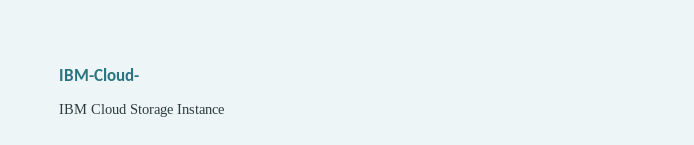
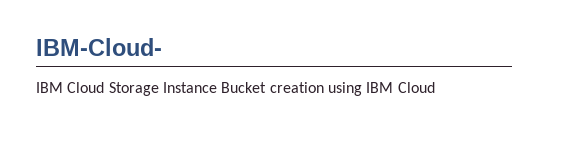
- IBM Cloud Storage Instance
+ IBM Cloud Storage Instance Bucket creation using IBM Cloud

